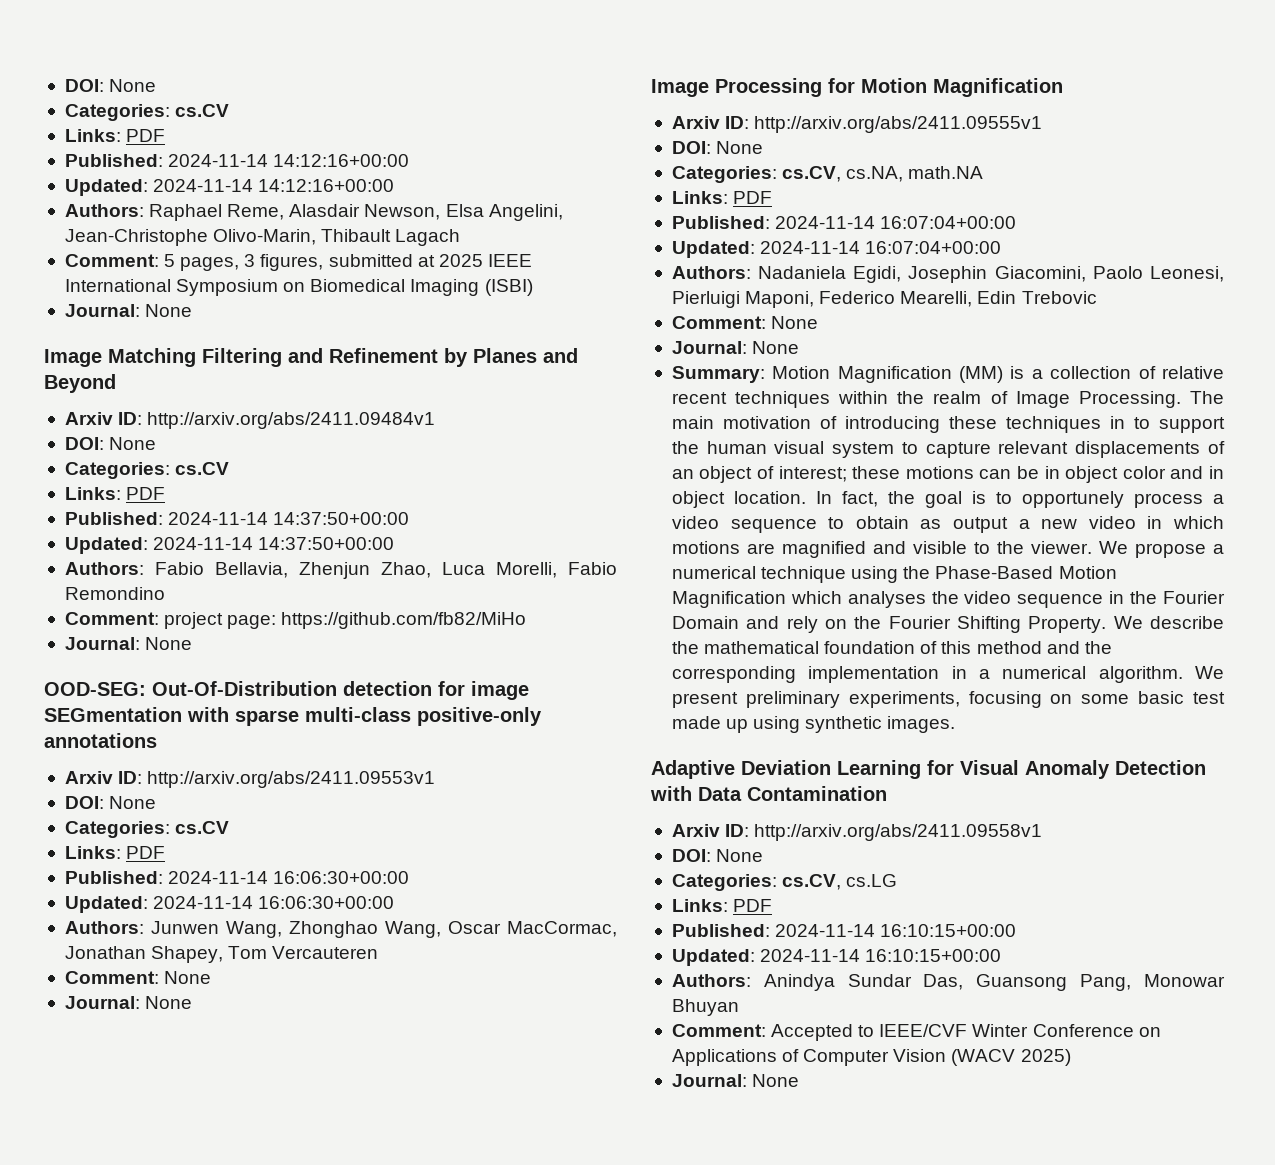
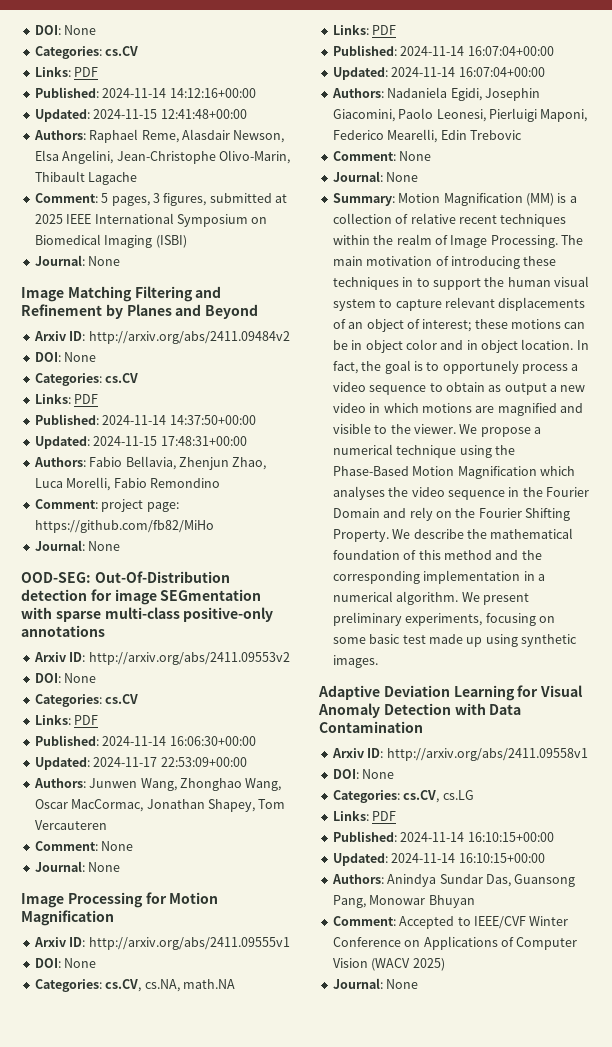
- Updated: 2024-11-14 14:12:16+00:00
+ Updated: 2024-11-15 12:41:48+00:00
- Authors: Raphael Reme, Alasdair Newson, Elsa Angelini, Jean-Christophe Olivo-Marin, Thibault Lagach
+ Authors: Raphael Reme, Alasdair Newson, Elsa Angelini, Jean-Christophe Olivo-Marin, Thibault Lagache
- Arxiv ID: http://arxiv.org/abs/2411.09484v1
+ Arxiv ID: http://arxiv.org/abs/2411.09484v2
- Updated: 2024-11-14 14:37:50+00:00
+ Updated: 2024-11-15 17:48:31+00:00
- Arxiv ID: http://arxiv.org/abs/2411.09553v1
+ Arxiv ID: http://arxiv.org/abs/2411.09553v2
- Updated: 2024-11-14 16:06:30+00:00
+ Updated: 2024-11-17 22:53:09+00:00

